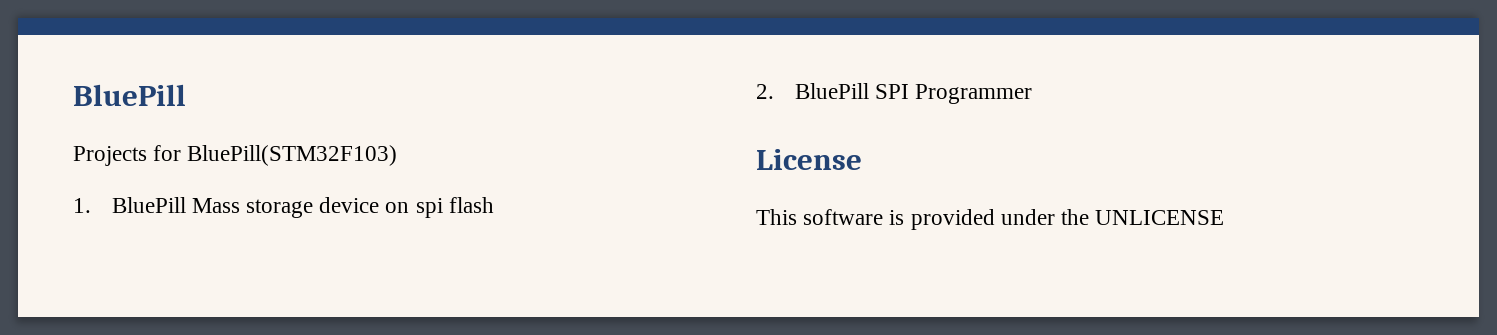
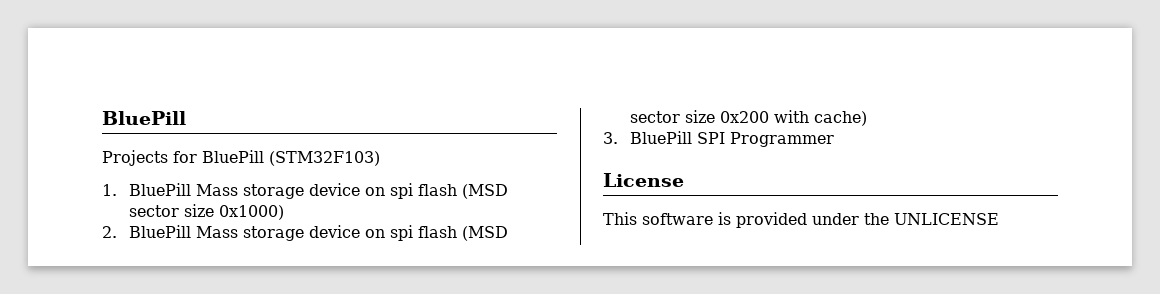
- Projects for BluePill(STM32F103)
+ Projects for BluePill (STM32F103)
- 1. BluePill Mass storage device on spi flash
- 2. BluePill SPI Programmer
+ 1. BluePill Mass storage device on spi flash (MSD sector size 0x1000)
+ 2. BluePill Mass storage device on spi flash (MSD sector size 0x200 with cache)
+ 3. BluePill SPI Programmer

